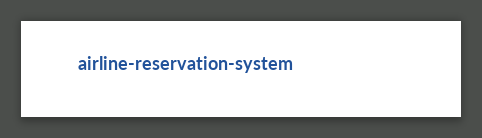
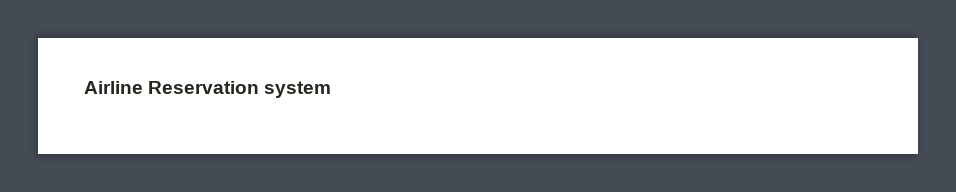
- airline-reservation-system
+ Airline Reservation system

